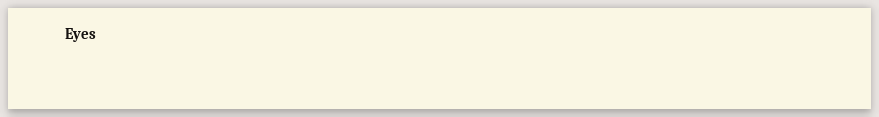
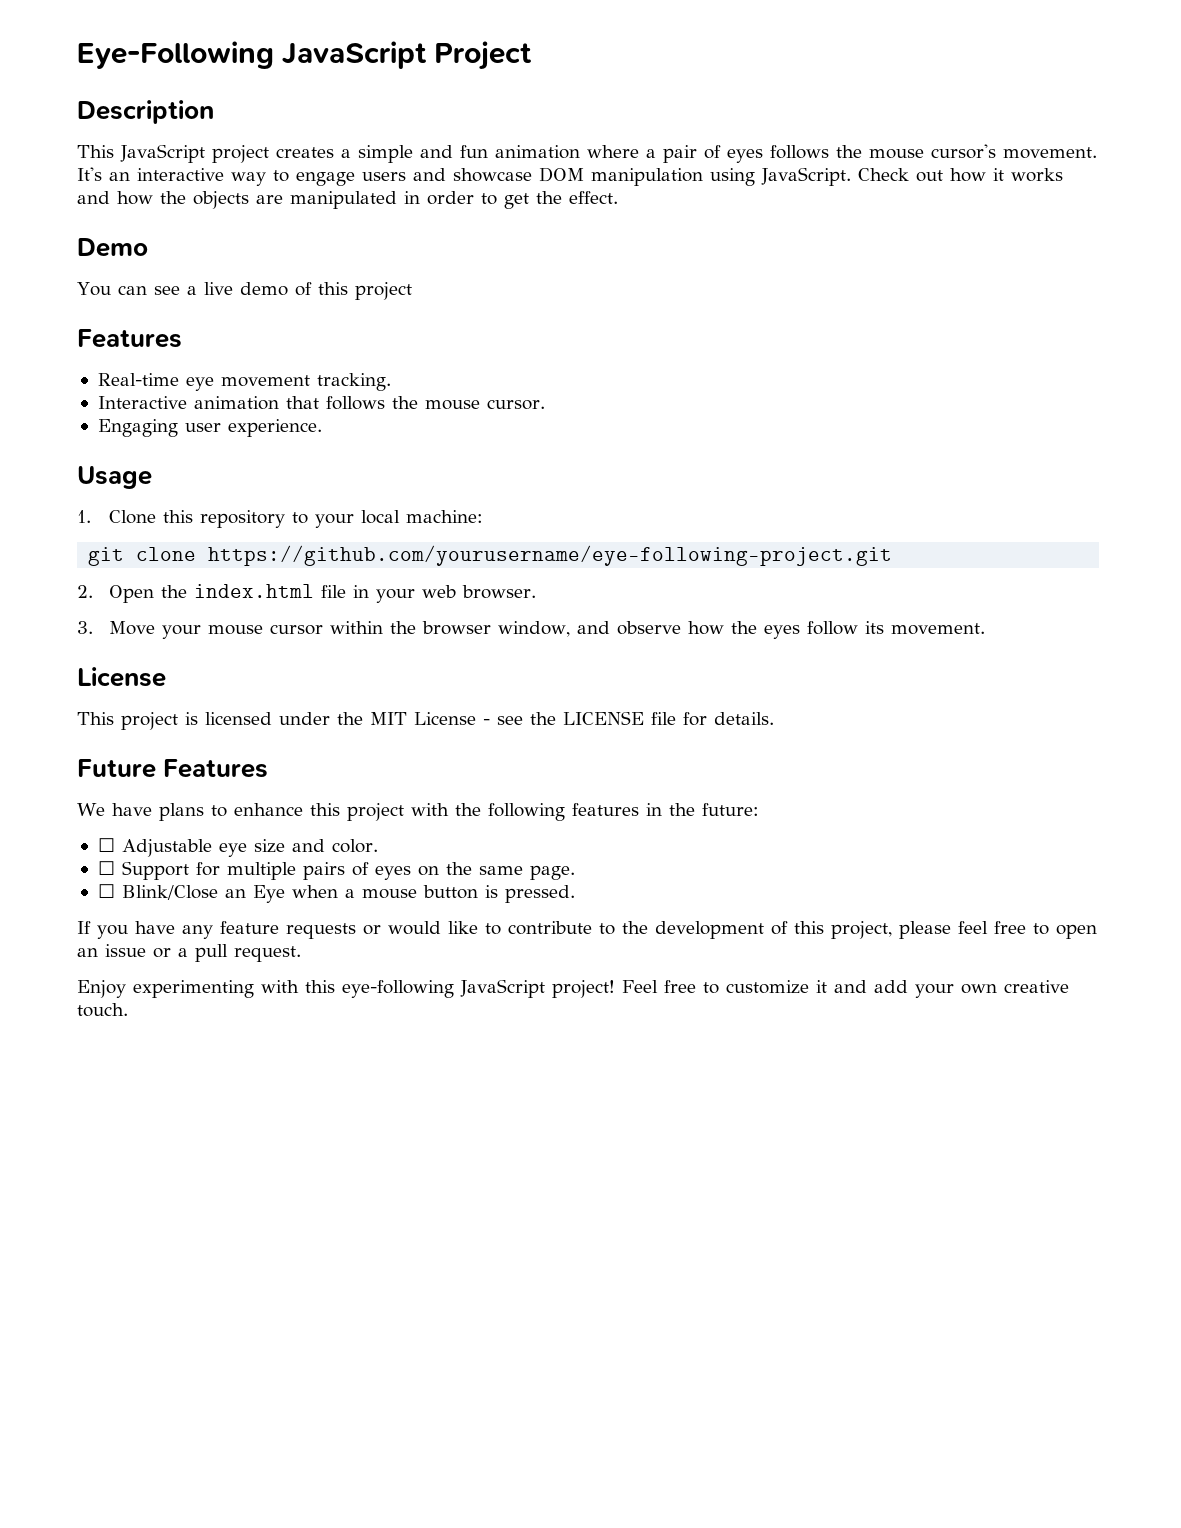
- Eyes
+ Eye-Following JavaScript Project
+ Description
+ This JavaScript project creates a simple and fun animation where a pair of eyes follows the mouse cursor's movement. It's an interactive way to engage users and showcase DOM manipulation using JavaScript. Check out how it works and how the objects are manipulated in order to get the effect.
+ Demo
+ You can see a live demo of this project
+ Features
+ Real-time eye movement tracking.
+ Interactive animation that follows the mouse cursor.
+ Engaging user experience.
+ Usage
+ 1. Clone this repository to your local machine:
+ git clone https://github.com/yourusername/eye-following-project.git
+ 2. Open the index.html file in your web browser.
+ 3. Move your mouse cursor within the browser window, and observe how the eyes follow its movement.
+ License
+ This project is licensed under the MIT License - see the LICENSE file for details.
+ Future Features
+ We have plans to enhance this project with the following features in the future:
+ ☐ Adjustable eye size and color.
+ ☐ Support for multiple pairs of eyes on the same page.
+ ☐ Blink/Close an Eye when a mouse button is pressed.
+ If you have any feature requests or would like to contribute to the development of this project, please feel free to open an issue or a pull request.
+ Enjoy experimenting with this eye-following JavaScript project! Feel free to customize it and add your own creative touch.

